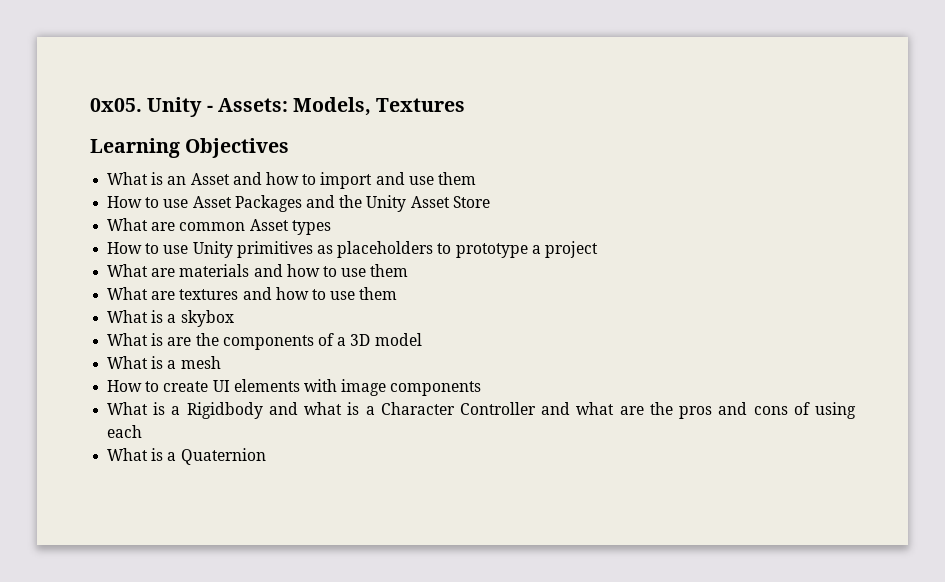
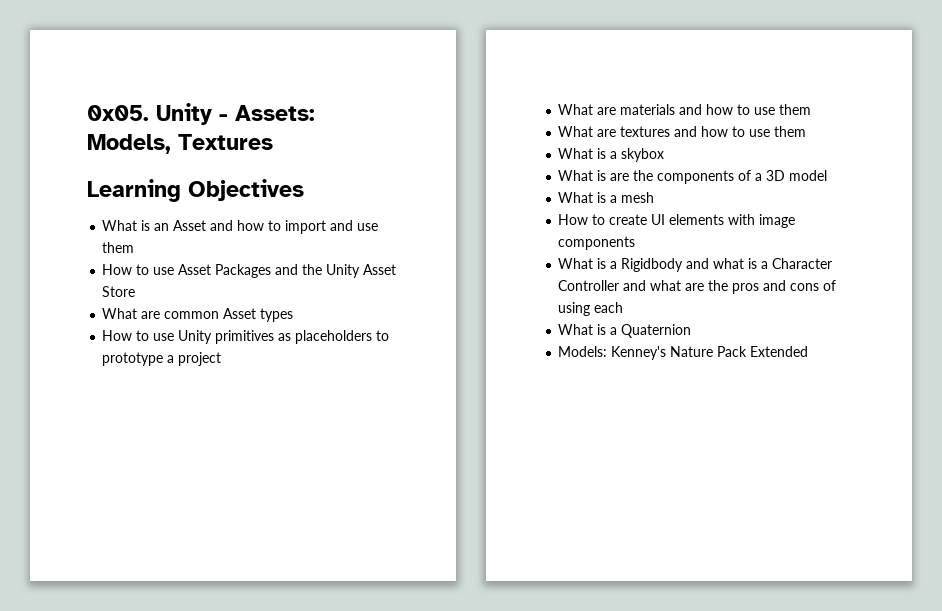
+ Models: Kenney's Nature Pack Extended

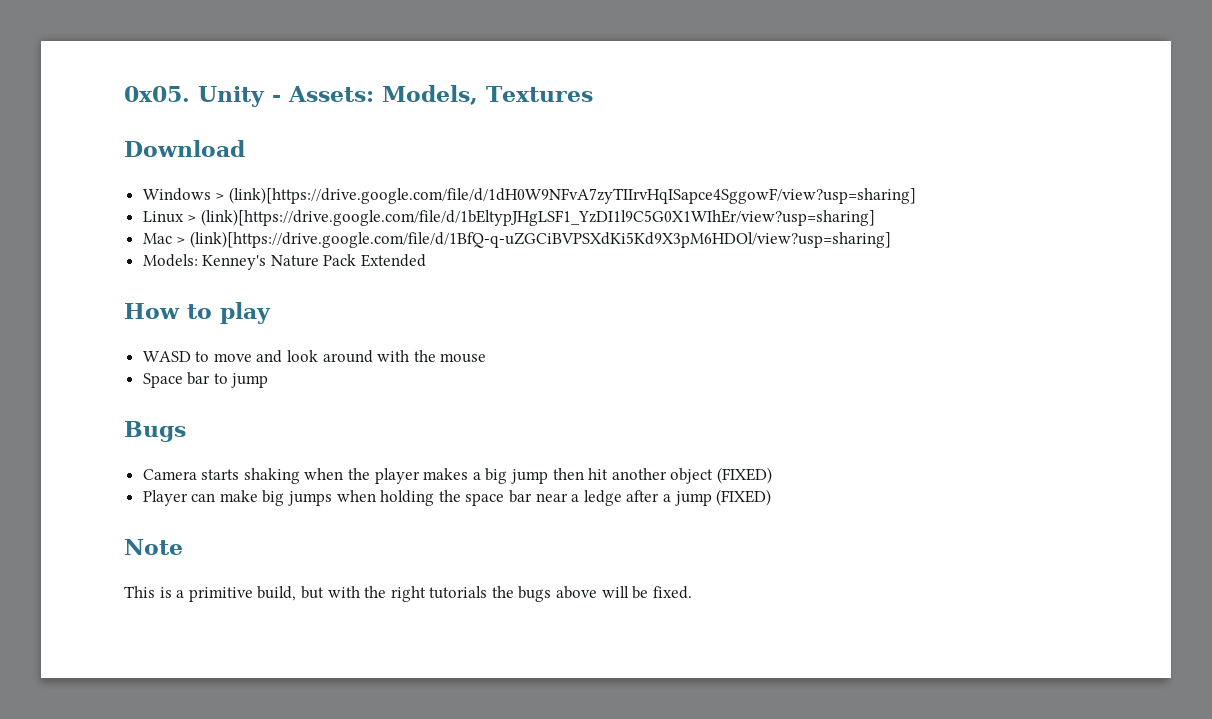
- Learning Objectives
- What is an Asset and how to import and use them
- How to use Asset Packages and the Unity Asset Store
- What are common Asset types
- How to use Unity primitives as placeholders to prototype a project
- What are materials and how to use them
- What are textures and how to use them
- What is a skybox
- What is are the components of a 3D model
- What is a mesh
- How to create UI elements with image components
- What is a Rigidbody and what is a Character Controller and what are the pros and cons of using each
- What is a Quaternion
+ Download
+ Windows > (link)[https://drive.google.com/file/d/1dH0W9NFvA7zyTIIrvHqISapce4SggowF/view?usp=sharing]
+ Linux > (link)[https://drive.google.com/file/d/1bEltypJHgLSF1_YzDI1l9C5G0X1WIhEr/view?usp=sharing]
+ Mac > (link)[https://drive.google.com/file/d/1BfQ-q-uZGCiBVPSXdKi5Kd9X3pM6HDOl/view?usp=sharing]
+ How to play
+ WASD to move and look around with the mouse
+ Space bar to jump
+ Bugs
+ Camera starts shaking when the player makes a big jump then hit another object (FIXED)
+ Player can make big jumps when holding the space bar near a ledge after a jump (FIXED)
+ Note
+ This is a primitive build, but with the right tutorials the bugs above will be fixed.

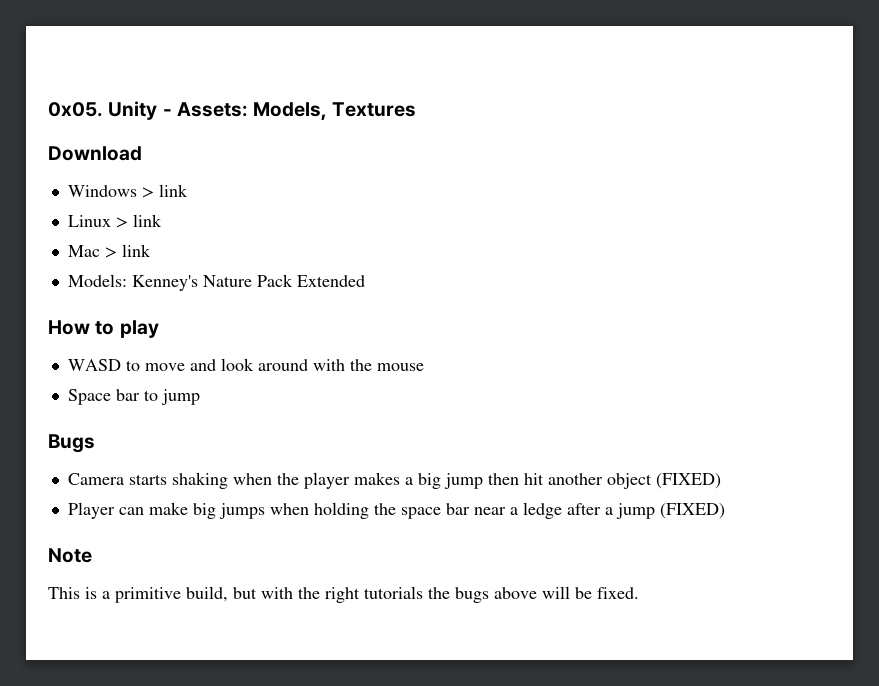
- Windows > (link)[https://drive.google.com/file/d/1dH0W9NFvA7zyTIIrvHqISapce4SggowF/view?usp=sharing]
+ Windows > link
- Linux > (link)[https://drive.google.com/file/d/1bEltypJHgLSF1_YzDI1l9C5G0X1WIhEr/view?usp=sharing]
+ Linux > link
- Mac > (link)[https://drive.google.com/file/d/1BfQ-q-uZGCiBVPSXdKi5Kd9X3pM6HDOl/view?usp=sharing]
+ Mac > link

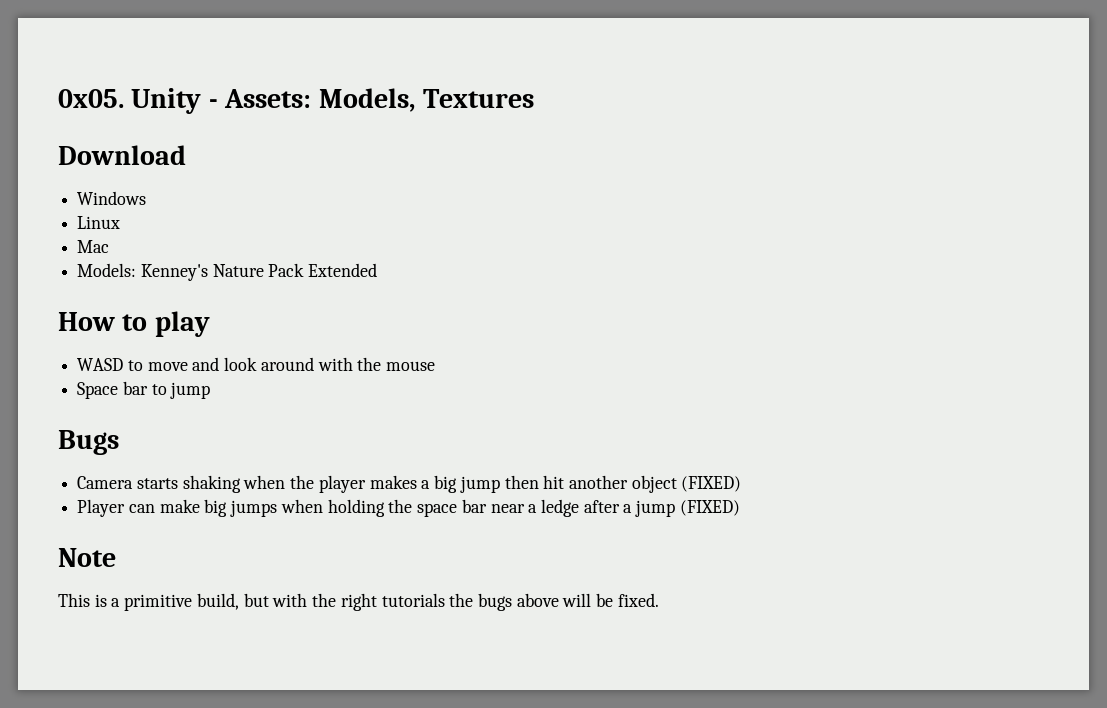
- Windows > link
+ Windows
- Linux > link
+ Linux
- Mac > link
+ Mac

